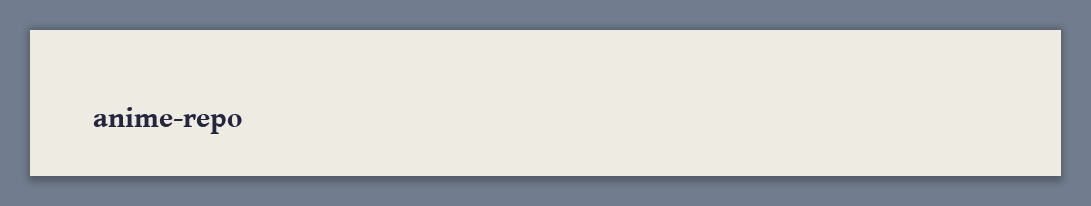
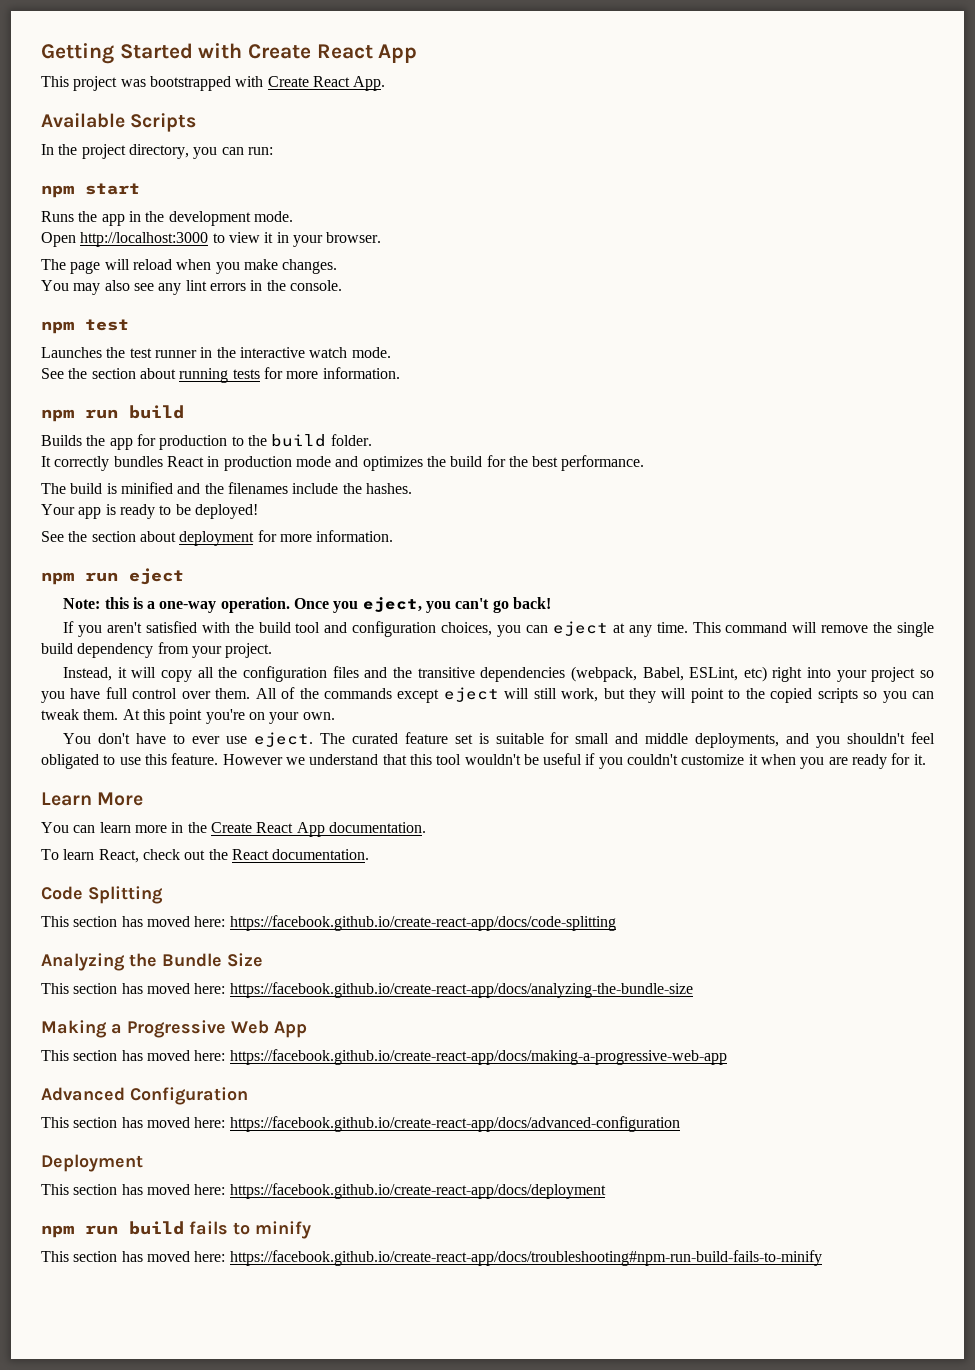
- anime-repo
+ Getting Started with Create React App
+ This project was bootstrapped with Create React App.
+ Available Scripts
+ In the project directory, you can run:
+ npm start
+ Runs the app in the development mode.
+ Open http://localhost:3000 to view it in your browser.
+ The page will reload when you make changes.
+ You may also see any lint errors in the console.
+ npm test
+ Launches the test runner in the interactive watch mode.
+ See the section about running tests for more information.
+ npm run build
+ Builds the app for production to the build folder.
+ It correctly bundles React in production mode and optimizes the build for the best performance.
+ The build is minified and the filenames include the hashes.
+ Your app is ready to be deployed!
+ See the section about deployment for more information.
+ npm run eject
+ Note: this is a one-way operation. Once you eject, you can't go back!
+ If you aren't satisfied with the build tool and configuration choices, you can eject at any time. This command will remove the single build dependency from your project.
+ Instead, it will copy all the configuration files and the transitive dependencies (webpack, Babel, ESLint, etc) right into your project so you have full control over them. All of the commands except eject will still work, but they will point to the copied scripts so you can tweak them. At this point you're on your own.
+ You don't have to ever use eject. The curated feature set is suitable for small and middle deployments, and you shouldn't feel obligated to use this feature. However we understand that this tool wouldn't be useful if you couldn't customize it when you are ready for it.
+ Learn More
+ You can learn more in the Create React App documentation.
+ To learn React, check out the React documentation.
+ Code Splitting
+ This section has moved here: https://facebook.github.io/create-react-app/docs/code-splitting
+ Analyzing the Bundle Size
+ This section has moved here: https://facebook.github.io/create-react-app/docs/analyzing-the-bundle-size
+ Making a Progressive Web App
+ This section has moved here: https://facebook.github.io/create-react-app/docs/making-a-progressive-web-app
+ Advanced Configuration
+ This section has moved here: https://facebook.github.io/create-react-app/docs/advanced-configuration
+ Deployment
+ This section has moved here: https://facebook.github.io/create-react-app/docs/deployment
+ npm run build fails to minify
+ This section has moved here: https://facebook.github.io/create-react-app/docs/troubleshooting#npm-run-build-fails-to-minify

